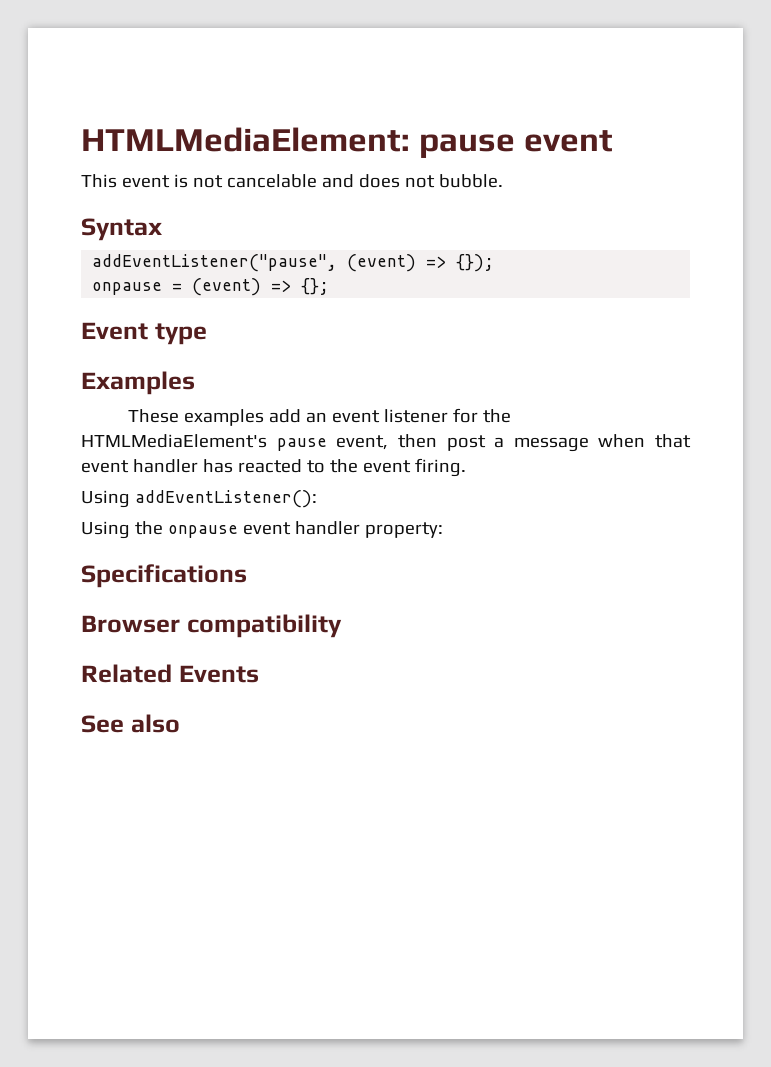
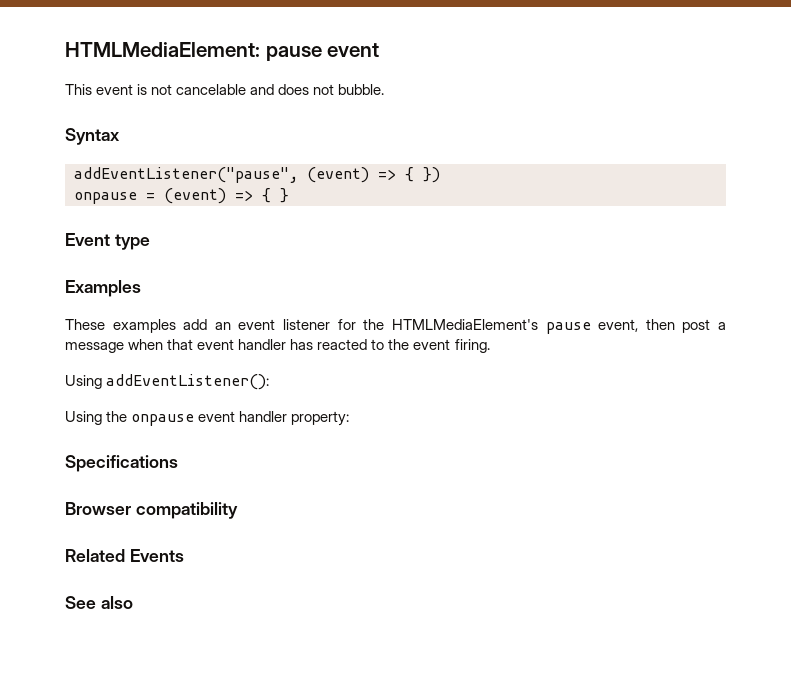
- addEventListener("pause", (event) => {});
+ addEventListener("pause", (event) => { })
- onpause = (event) => {};
+ onpause = (event) => { }

